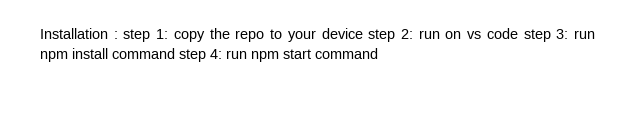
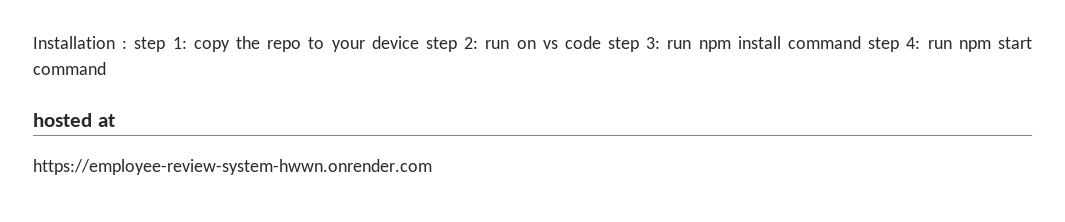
+ hosted at
+ https://employee-review-system-hwwn.onrender.com

